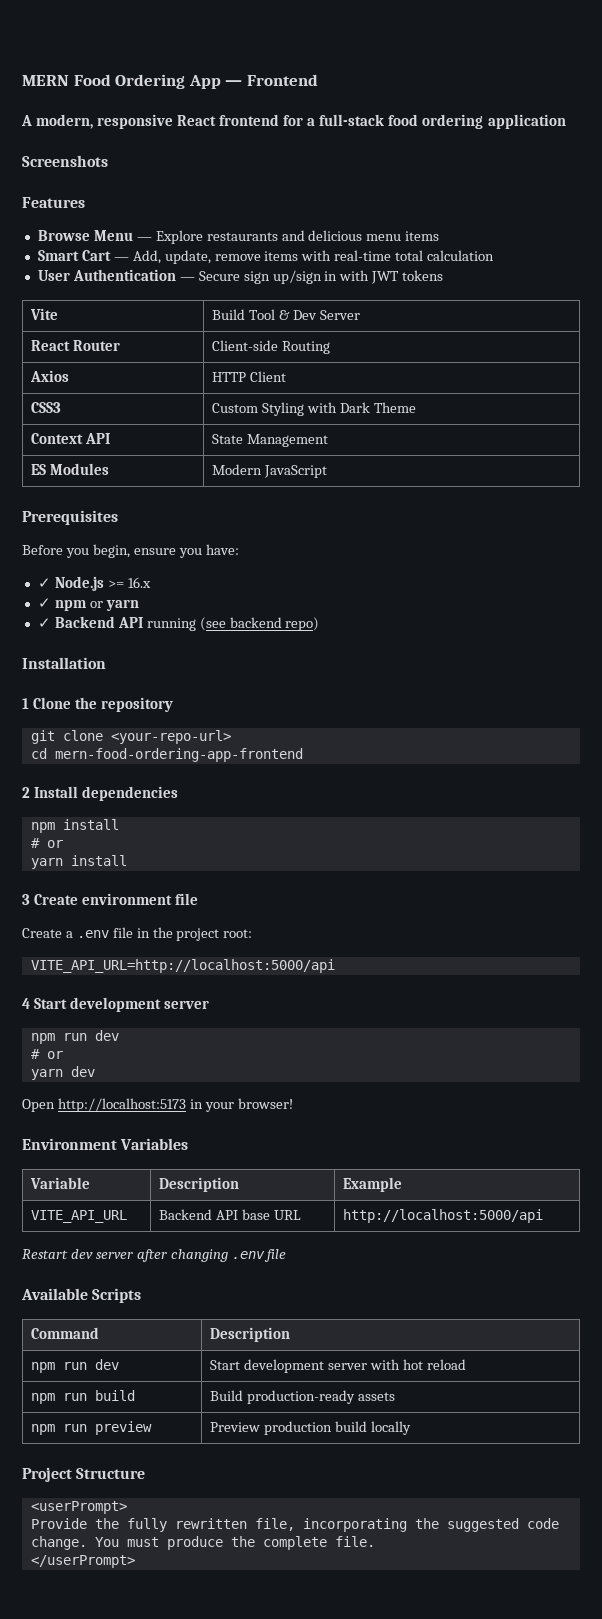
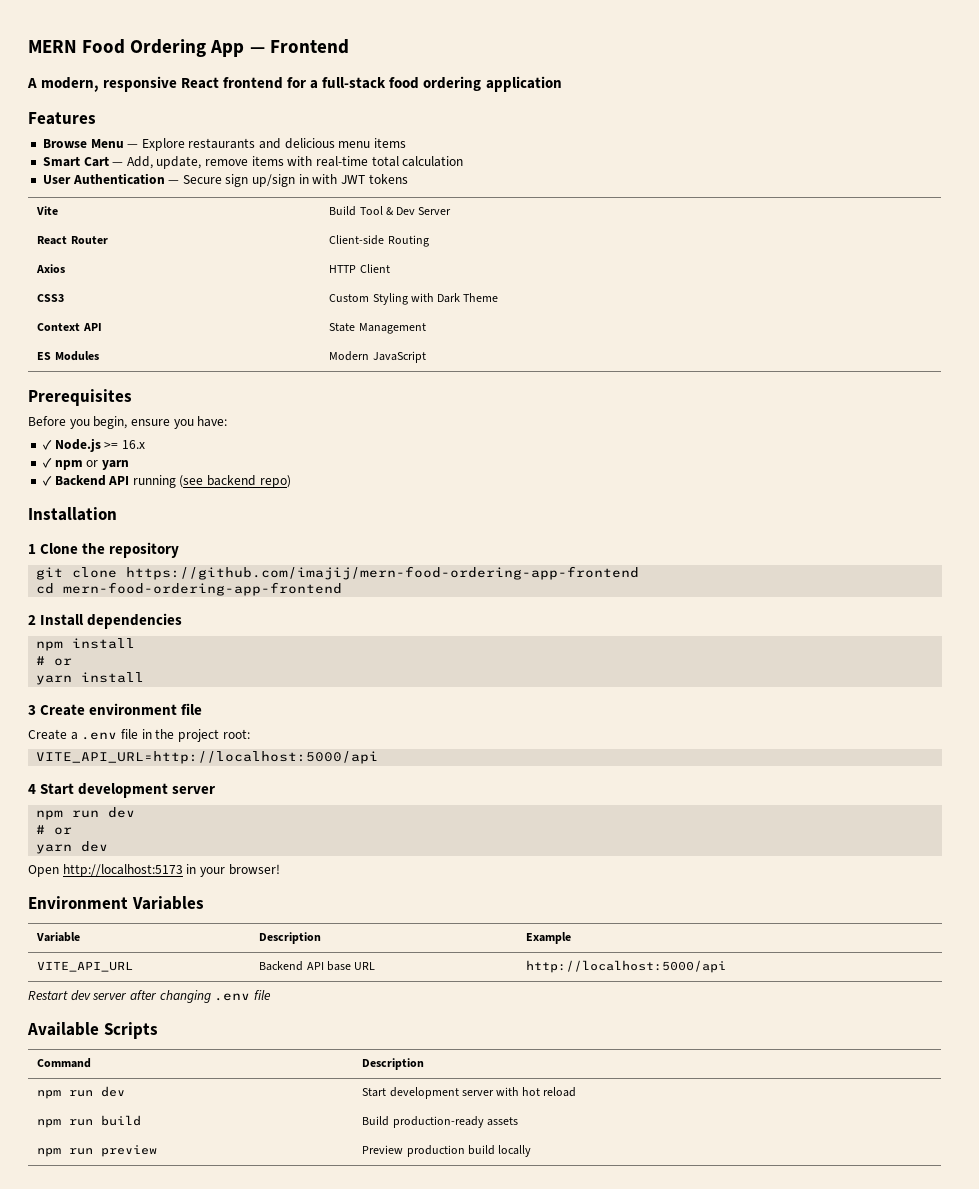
- Screenshots
- git clone <your-repo-url>
+ git clone https://github.com/imajij/mern-food-ordering-app-frontend
- Project Structure
- <userPrompt>
- Provide the fully rewritten file, incorporating the suggested code change. You must produce the complete file.
- </userPrompt>

